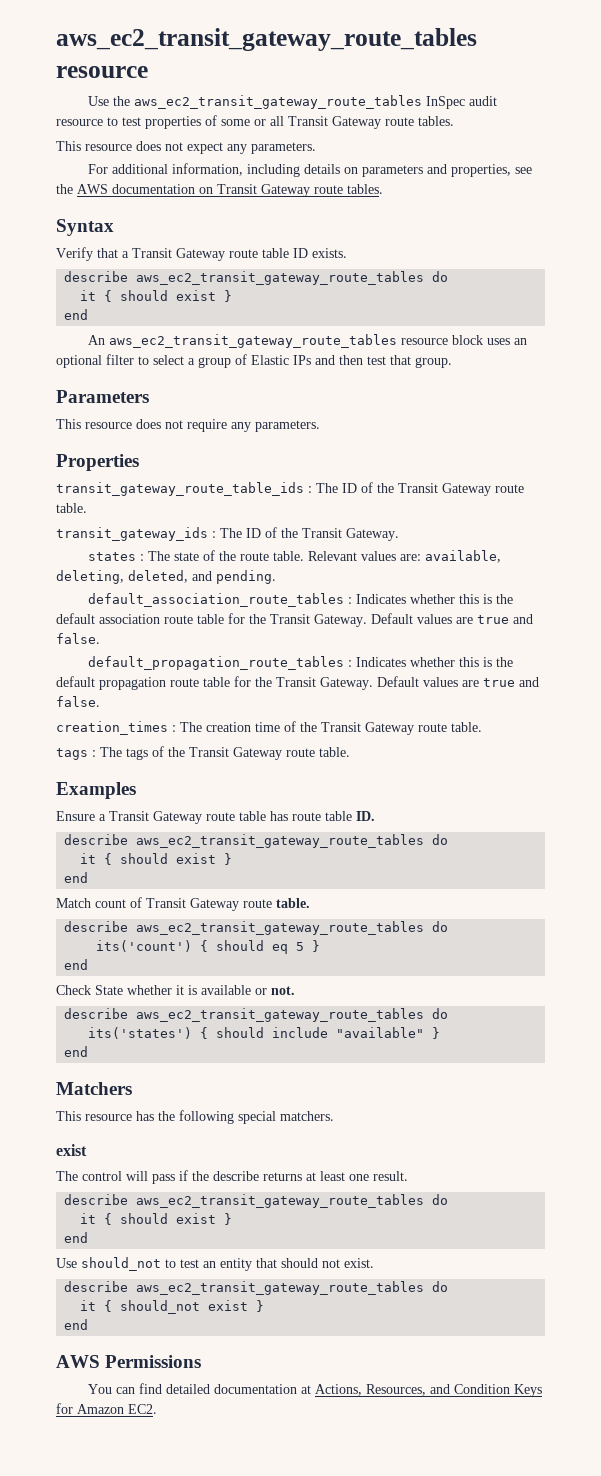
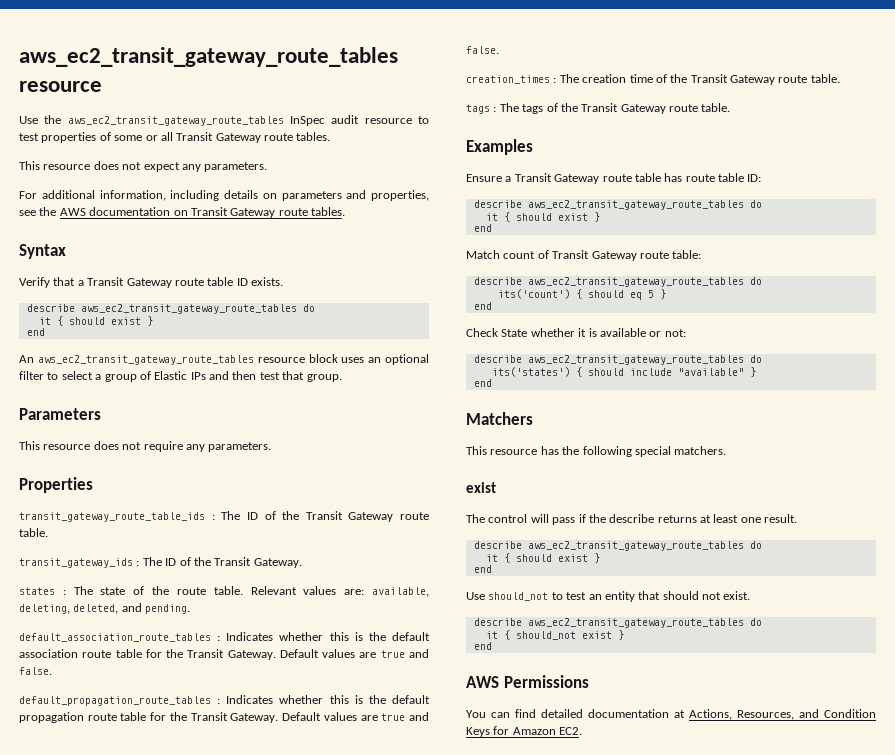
- Ensure a Transit Gateway route table has route table ID.
+ Ensure a Transit Gateway route table has route table ID:
- Match count of Transit Gateway route table.
+ Match count of Transit Gateway route table:
- Check State whether it is available or not.
+ Check State whether it is available or not:

